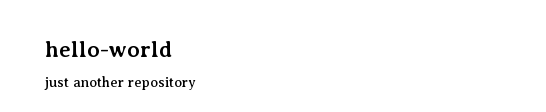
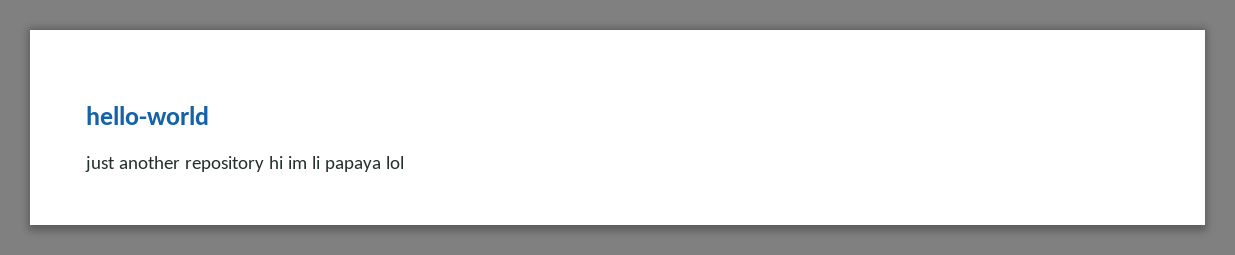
- just another repository
+ just another repository hi im li papaya lol

